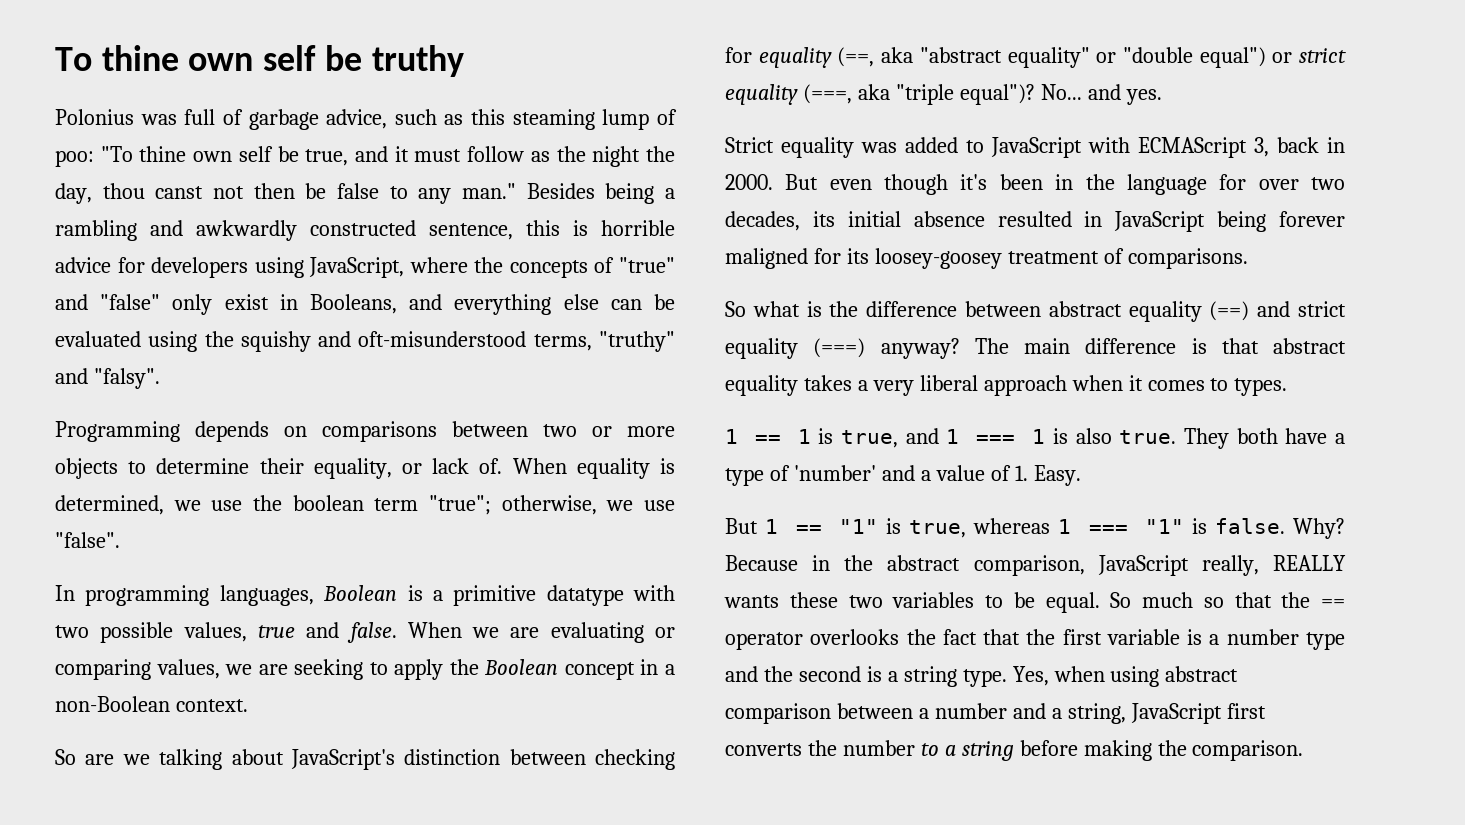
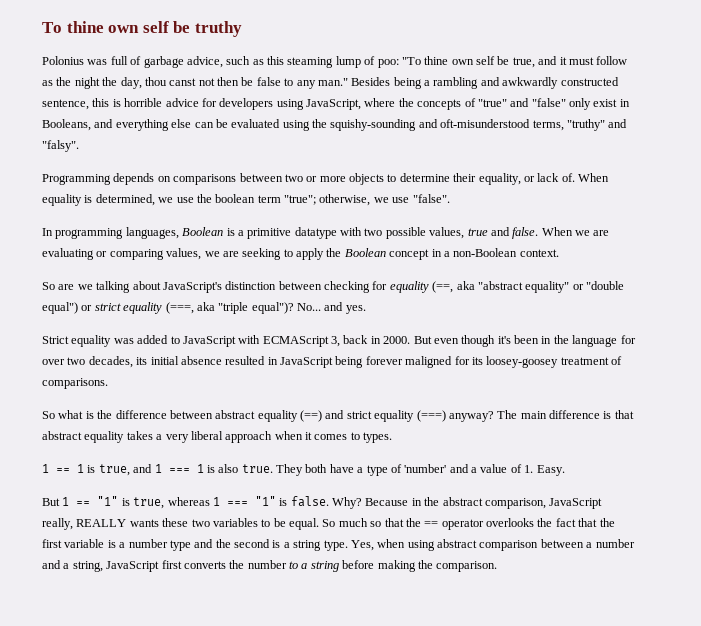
- Besides being a rambling and awkwardly constructed sentence, this is horrible advice for developers using JavaScript, where the concepts of "true" and "false" only exist in Booleans, and everything else can be evaluated using the squishy and oft-misunderstood terms, "truthy" and "falsy".
+ Besides being a rambling and awkwardly constructed sentence, this is horrible advice for developers using JavaScript, where the concepts of "true" and "false" only exist in Booleans, and everything else can be evaluated using the squishy-sounding and oft-misunderstood terms, "truthy" and "falsy".

